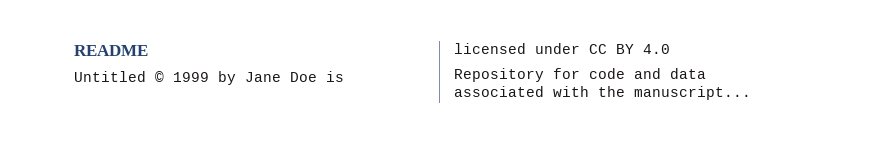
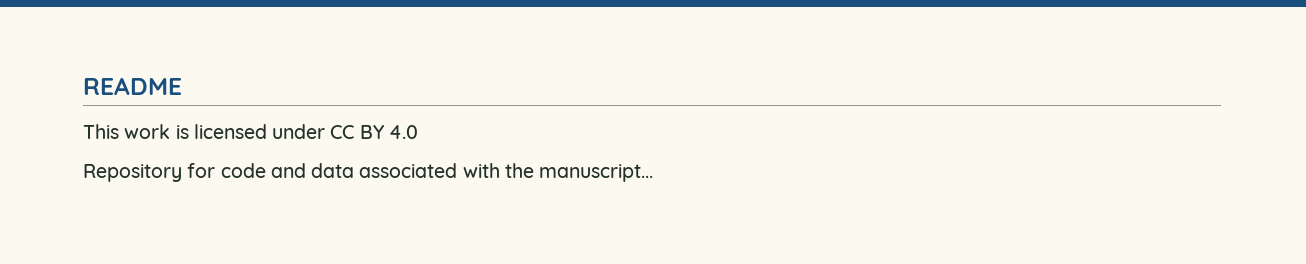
- Untitled © 1999 by Jane Doe is licensed under CC BY 4.0
+ This work is licensed under CC BY 4.0

